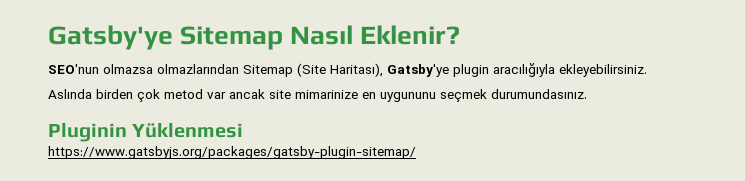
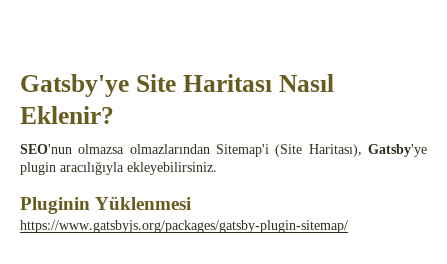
- Gatsby'ye Sitemap Nasıl Eklenir?
+ Gatsby'ye Site Haritası Nasıl Eklenir?
- SEO'nun olmazsa olmazlarından Sitemap (Site Haritası), Gatsby'ye plugin aracılığıyla ekleyebilirsiniz.
+ SEO'nun olmazsa olmazlarından Sitemap'i (Site Haritası), Gatsby'ye plugin aracılığıyla ekleyebilirsiniz.
- Aslında birden çok metod var ancak site mimarinize en uygununu seçmek durumundasınız.

